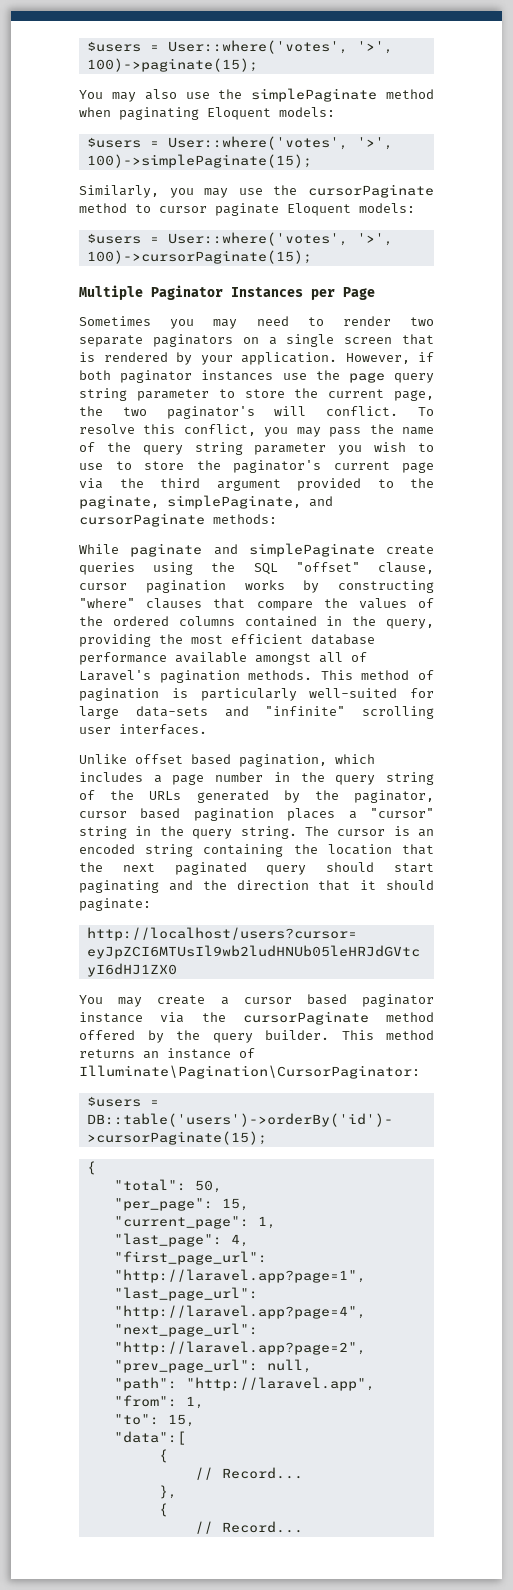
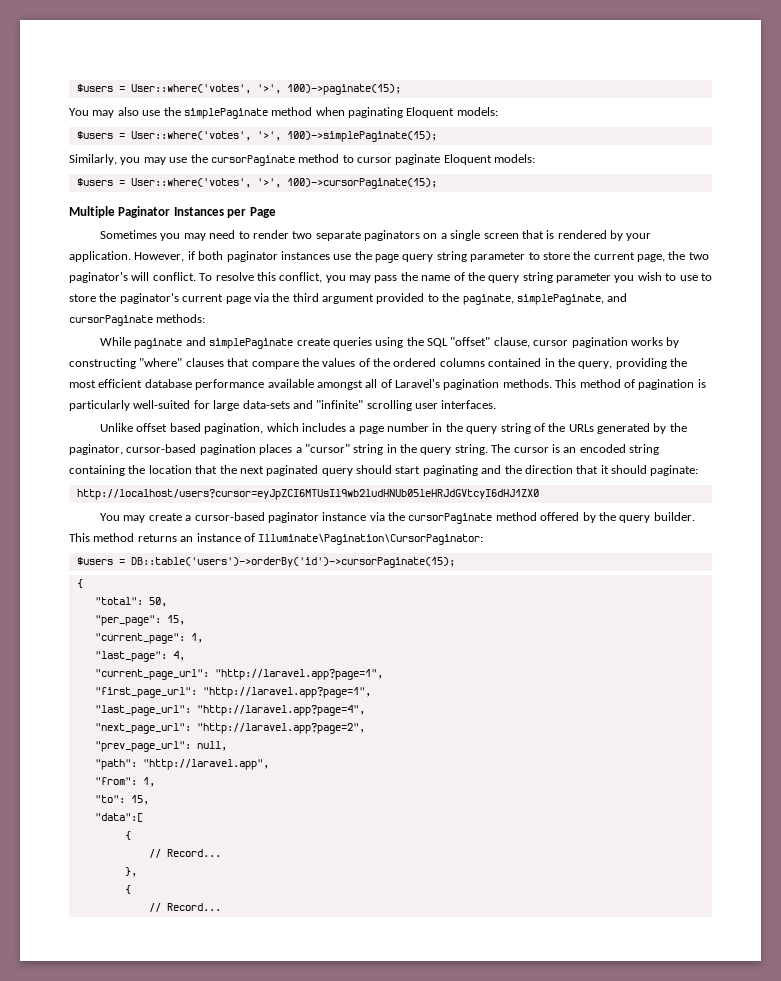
- Unlike offset based pagination, which includes a page number in the query string of the URLs generated by the paginator, cursor based pagination places a "cursor" string in the query string.
+ Unlike offset based pagination, which includes a page number in the query string of the URLs generated by the paginator, cursor-based pagination places a "cursor" string in the query string.
- You may create a cursor based paginator instance via the cursorPaginate method offered by the query builder.
+ You may create a cursor-based paginator instance via the cursorPaginate method offered by the query builder.
+ "current_page_url": "http://laravel.app?page=1",

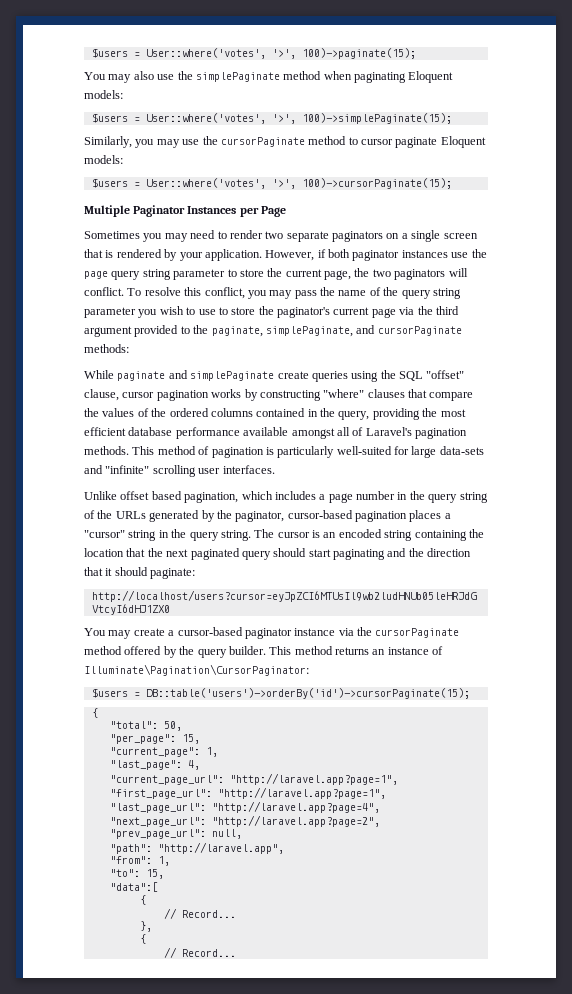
- However, if both paginator instances use the page query string parameter to store the current page, the two paginator's will conflict.
+ However, if both paginator instances use the page query string parameter to store the current page, the two paginators will conflict.

